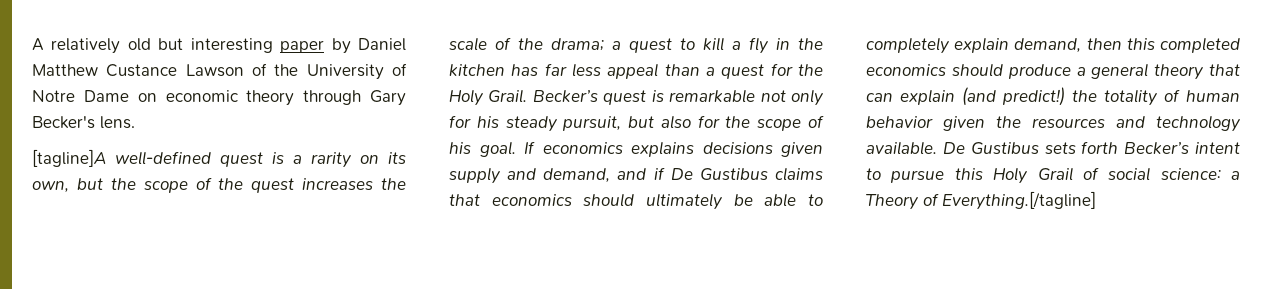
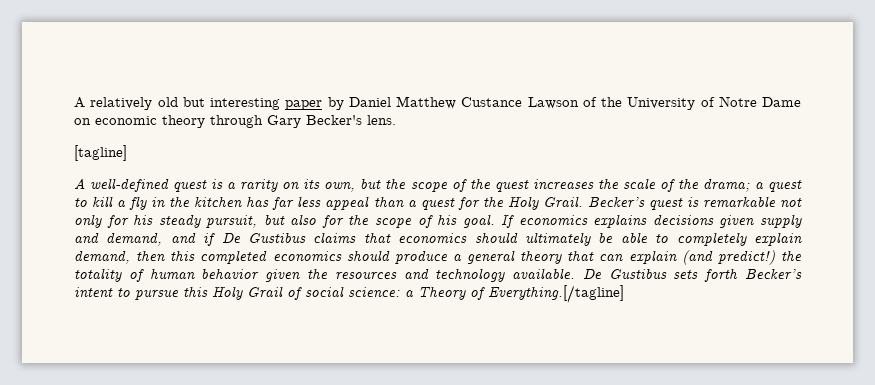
- [tagline]A well-defined quest is a rarity on its own, but the scope of the quest increases the scale of the drama; a quest to kill a fly in the kitchen has far less appeal than a quest for the Holy Grail.
+ [tagline]
+ A well-defined quest is a rarity on its own, but the scope of the quest increases the scale of the drama; a quest to kill a fly in the kitchen has far less appeal than a quest for the Holy Grail.

